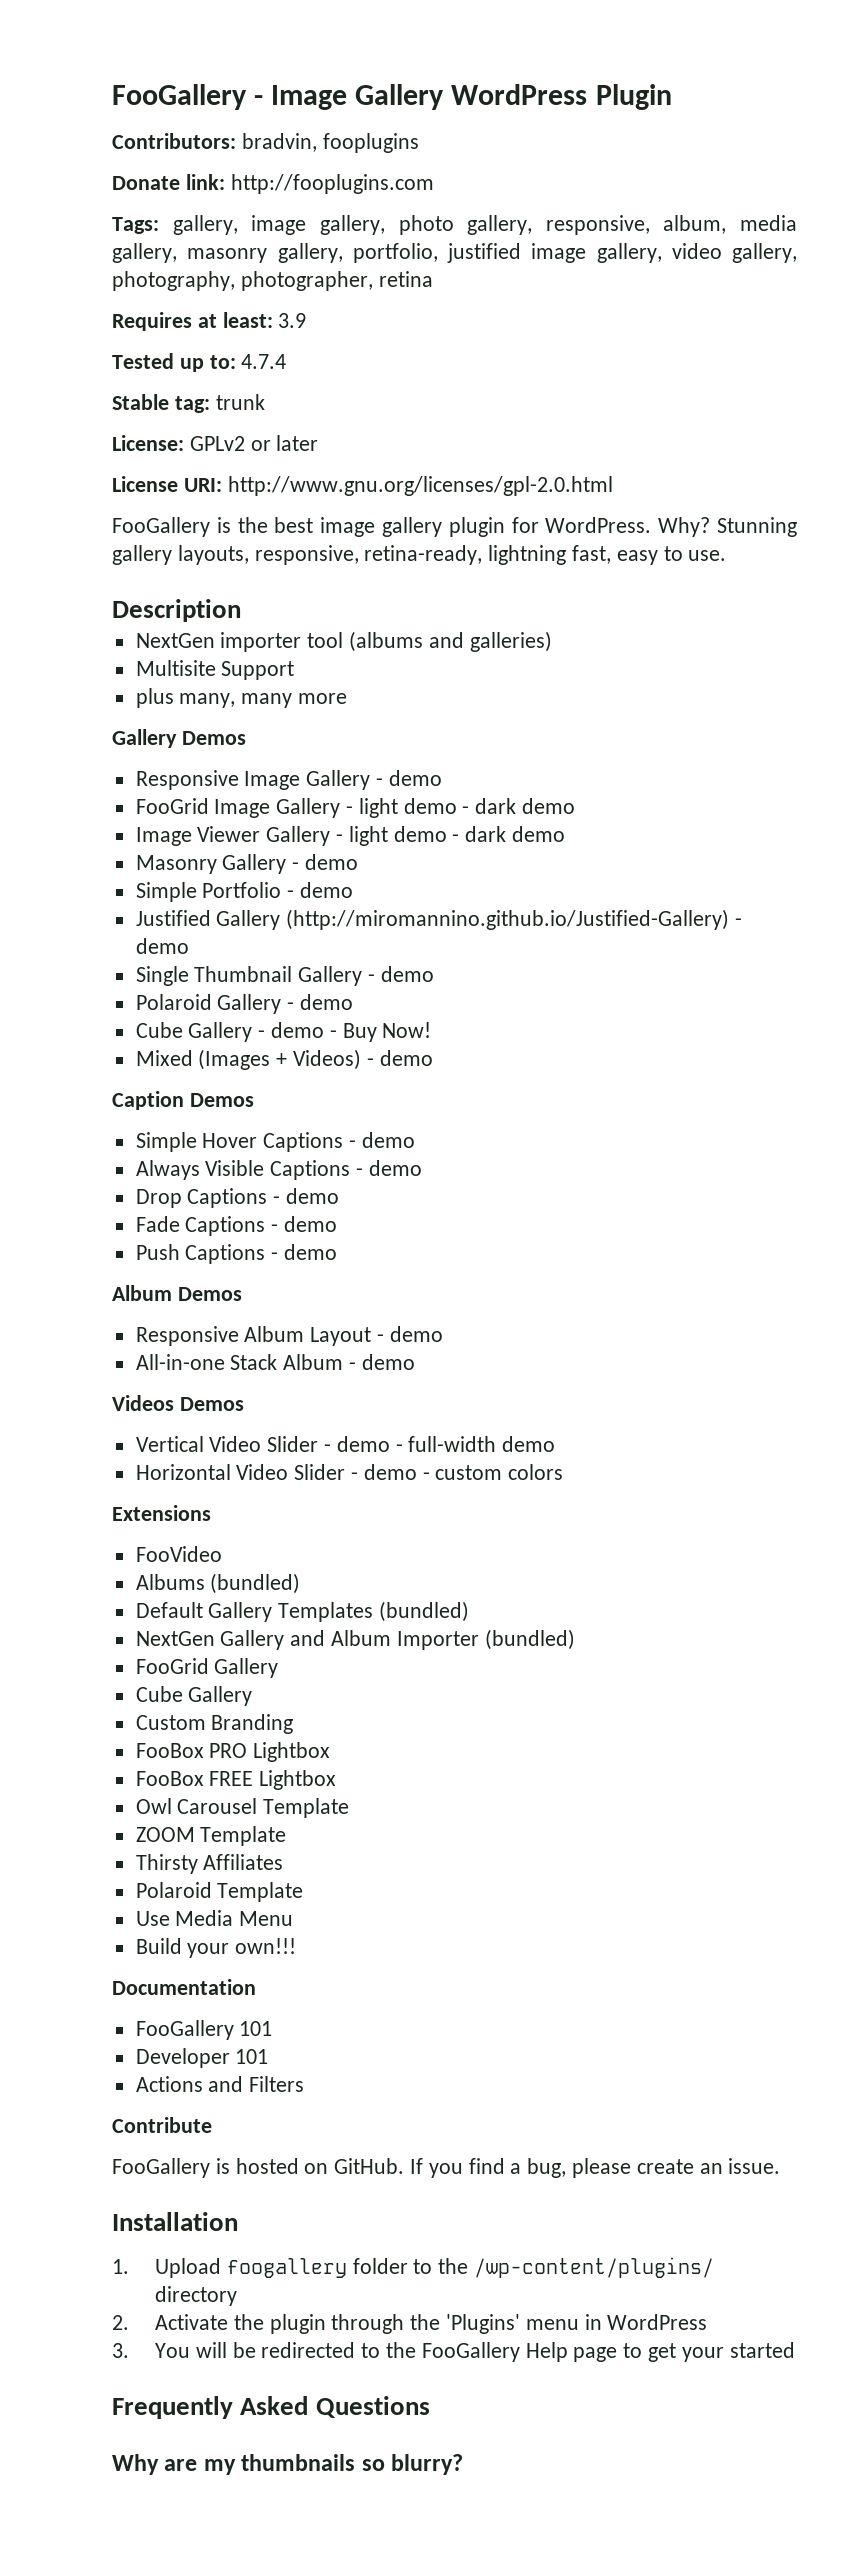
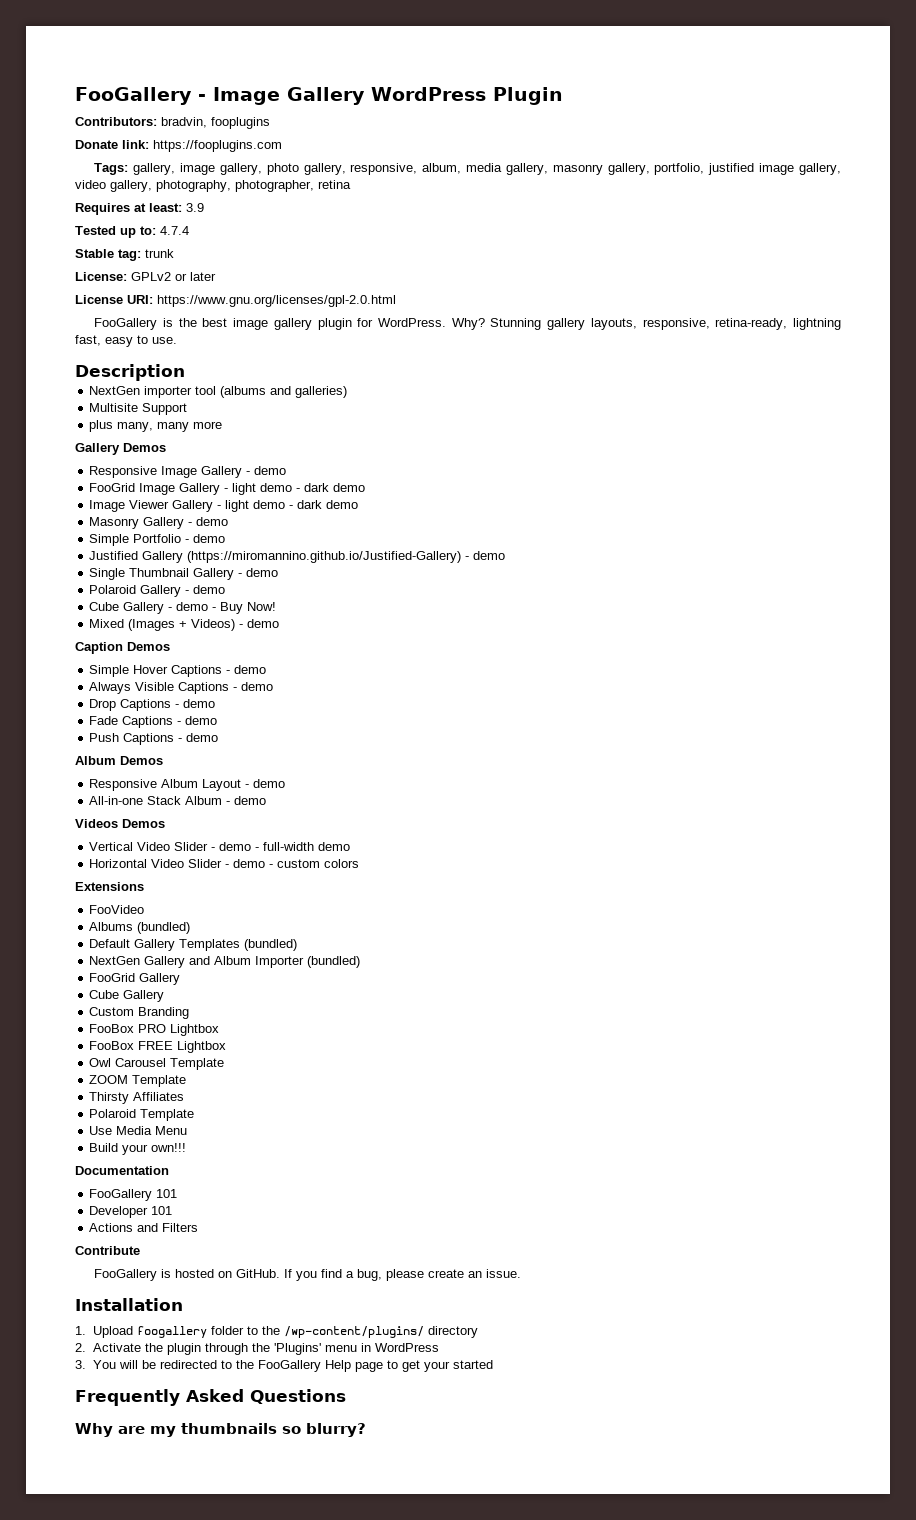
- Donate link: http://fooplugins.com
+ Donate link: https://fooplugins.com
- License URI: http://www.gnu.org/licenses/gpl-2.0.html
+ License URI: https://www.gnu.org/licenses/gpl-2.0.html
- Justified Gallery (http://miromannino.github.io/Justified-Gallery) - demo
+ Justified Gallery (https://miromannino.github.io/Justified-Gallery) - demo

